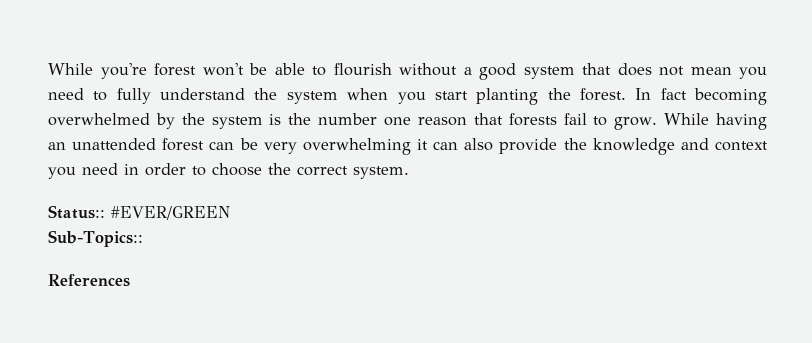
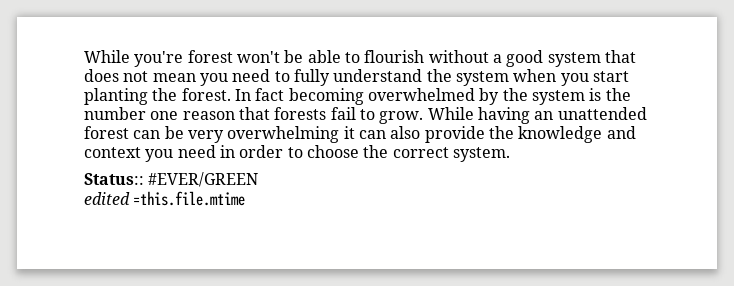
- Sub-Topics::
- References
+ edited =this.file.mtime

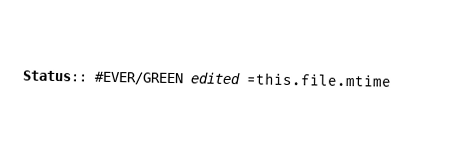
- While you're forest won't be able to flourish without a good system that does not mean you need to fully understand the system when you start planting the forest. In fact becoming overwhelmed by the system is the number one reason that forests fail to grow. While having an unattended forest can be very overwhelming it can also provide the knowledge and context you need in order to choose the correct system.
- Status:: #EVER/GREEN
- edited =this.file.mtime
+ Status:: #EVER/GREEN edited =this.file.mtime

